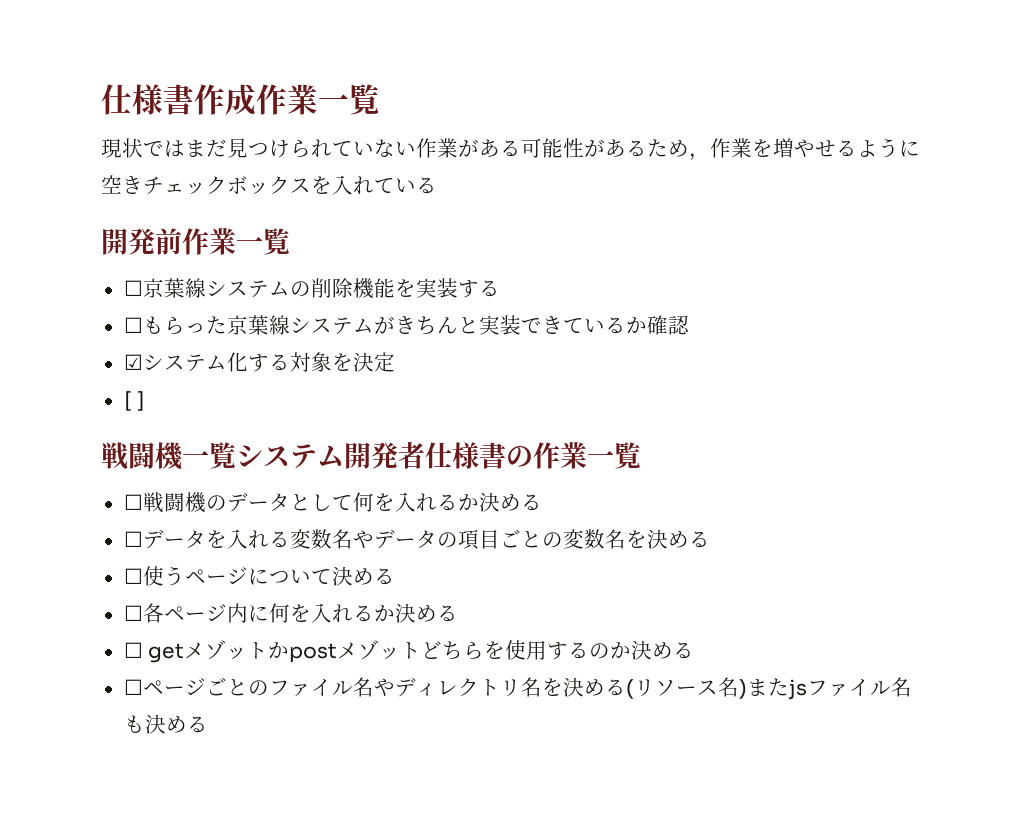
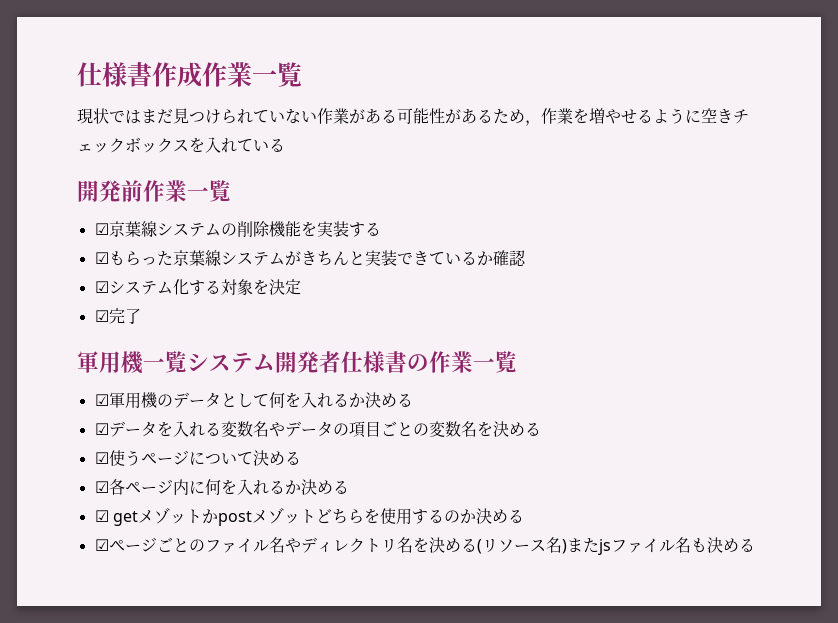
- ☐京葉線システムの削除機能を実装する
+ ☑京葉線システムの削除機能を実装する
- ☐もらった京葉線システムがきちんと実装できているか確認
+ ☑もらった京葉線システムがきちんと実装できているか確認
- [ ]
- 戦闘機一覧システム開発者仕様書の作業一覧
+ ☑完了
+ 軍用機一覧システム開発者仕様書の作業一覧
- ☐戦闘機のデータとして何を入れるか決める
+ ☑軍用機のデータとして何を入れるか決める
- ☐データを入れる変数名やデータの項目ごとの変数名を決める
+ ☑データを入れる変数名やデータの項目ごとの変数名を決める
- ☐使うページについて決める
+ ☑使うページについて決める
- ☐各ページ内に何を入れるか決める
+ ☑各ページ内に何を入れるか決める
- ☐ getメゾットかpostメゾットどちらを使用するのか決める
+ ☑ getメゾットかpostメゾットどちらを使用するのか決める
- ☐ページごとのファイル名やディレクトリ名を決める(リソース名)またjsファイル名も決める
+ ☑ページごとのファイル名やディレクトリ名を決める(リソース名)またjsファイル名も決める

